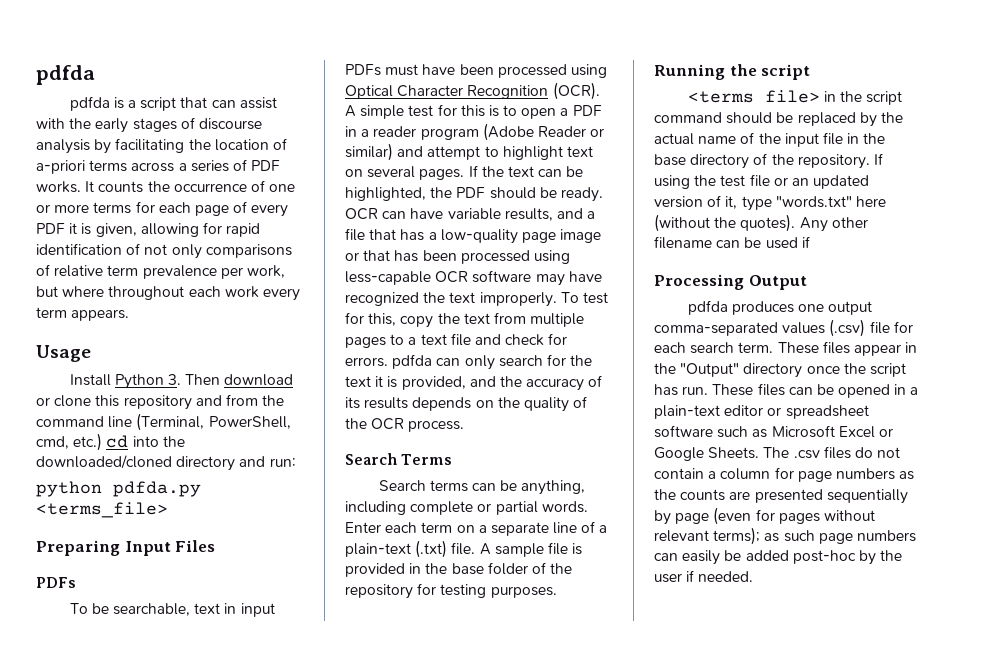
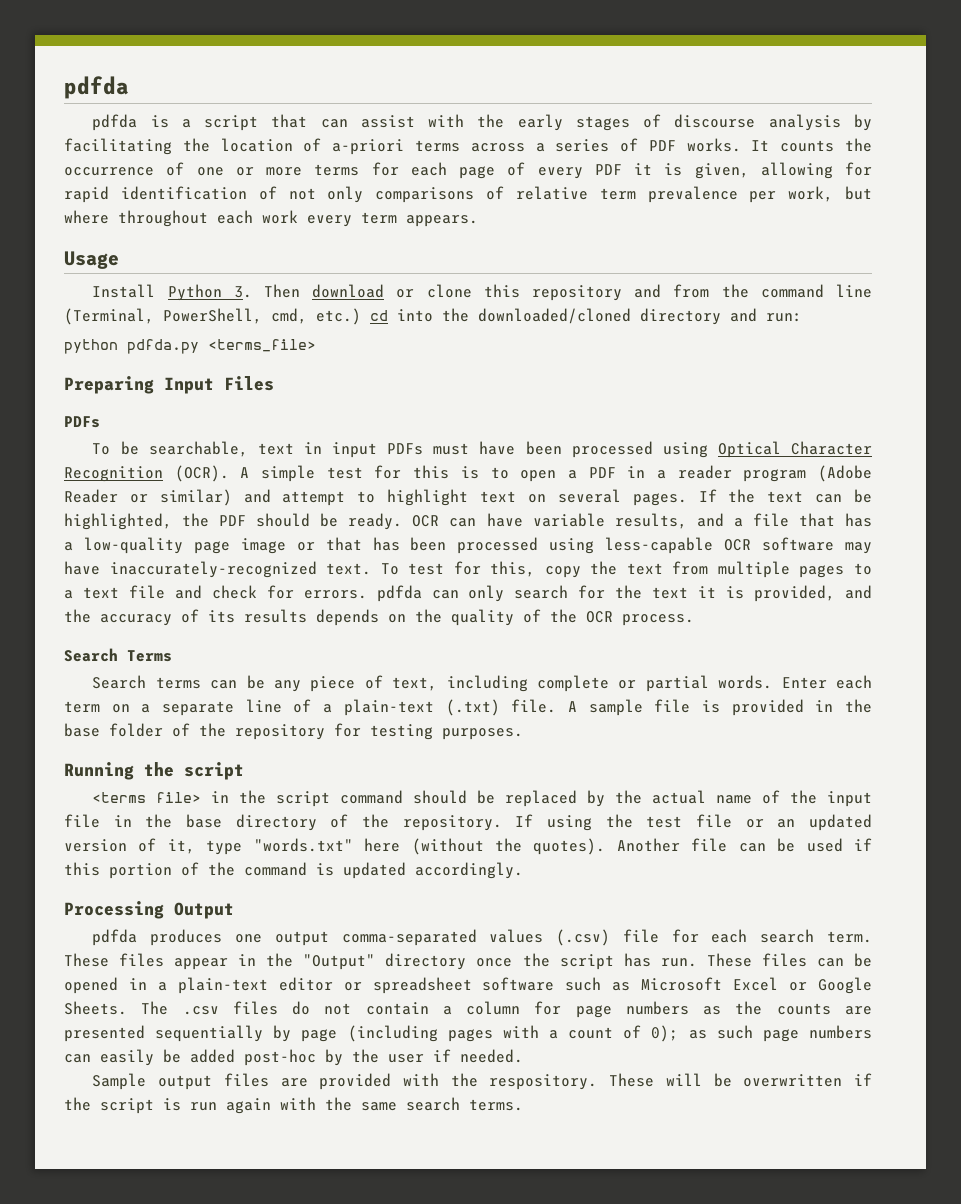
- OCR can have variable results, and a file that has a low-quality page image or that has been processed using less-capable OCR software may have recognized the text improperly.
+ OCR can have variable results, and a file that has a low-quality page image or that has been processed using less-capable OCR software may have inaccurately-recognized text.
- Search terms can be anything, including complete or partial words.
+ Search terms can be any piece of text, including complete or partial words.
- Any other filename can be used if
+ Another file can be used if this portion of the command is updated accordingly.
- The .csv files do not contain a column for page numbers as the counts are presented sequentially by page (even for pages without relevant terms); as such page numbers can easily be added post-hoc by the user if needed.
+ The .csv files do not contain a column for page numbers as the counts are presented sequentially by page (including pages with a count of 0); as such page numbers can easily be added post-hoc by the user if needed.
+ Sample output files are provided with the respository. These will be overwritten if the script is run again with the same search terms.

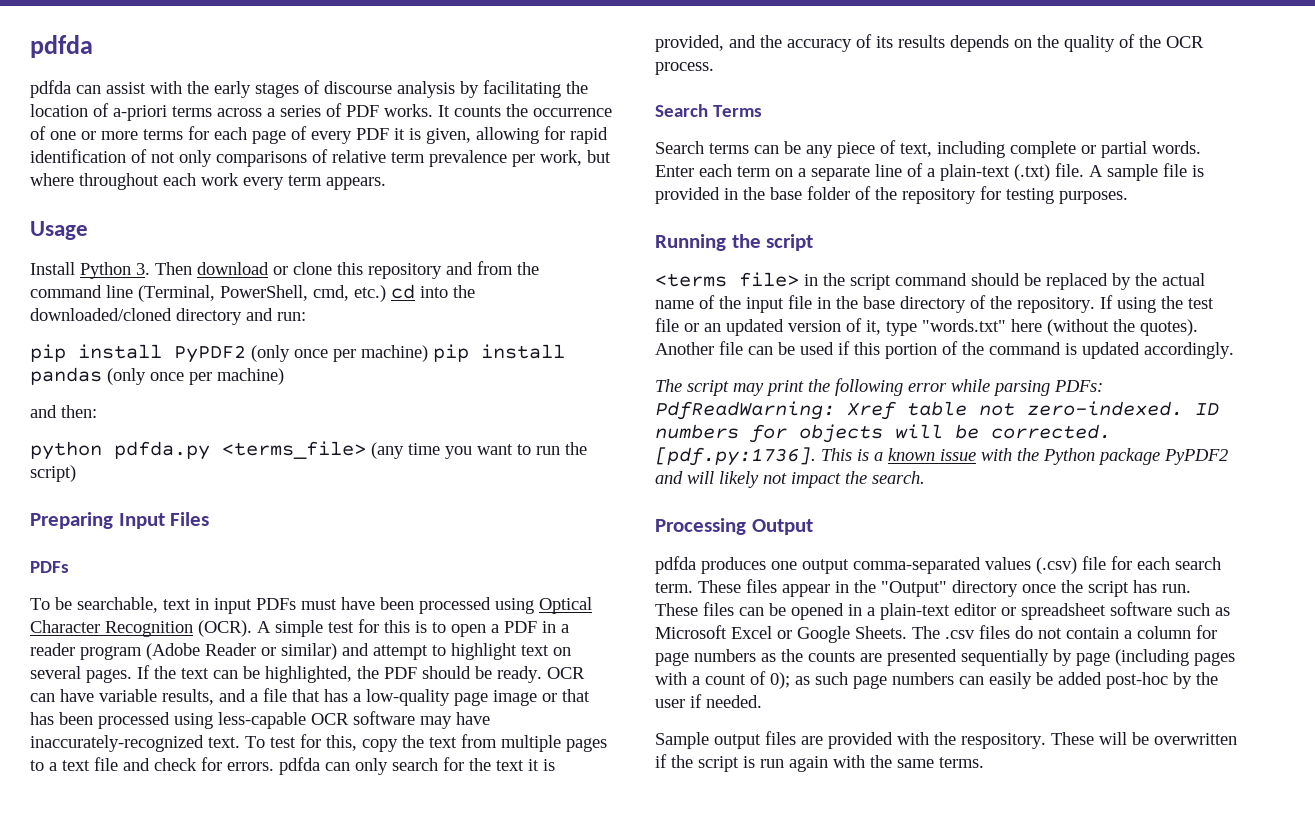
- pdfda is a script that can assist with the early stages of discourse analysis by facilitating the location of a-priori terms across a series of PDF works.
+ pdfda can assist with the early stages of discourse analysis by facilitating the location of a-priori terms across a series of PDF works.
- python pdfda.py <terms_file>
+ pip install PyPDF2 (only once per machine) pip install pandas (only once per machine)
+ and then:
+ python pdfda.py <terms_file> (any time you want to run the script)
+ The script may print the following error while parsing PDFs: PdfReadWarning: Xref table not zero-indexed. ID numbers for objects will be corrected. [pdf.py:1736]. This is a known issue with the Python package PyPDF2 and will likely not impact the search.
- These will be overwritten if the script is run again with the same search terms.
+ These will be overwritten if the script is run again with the same terms.

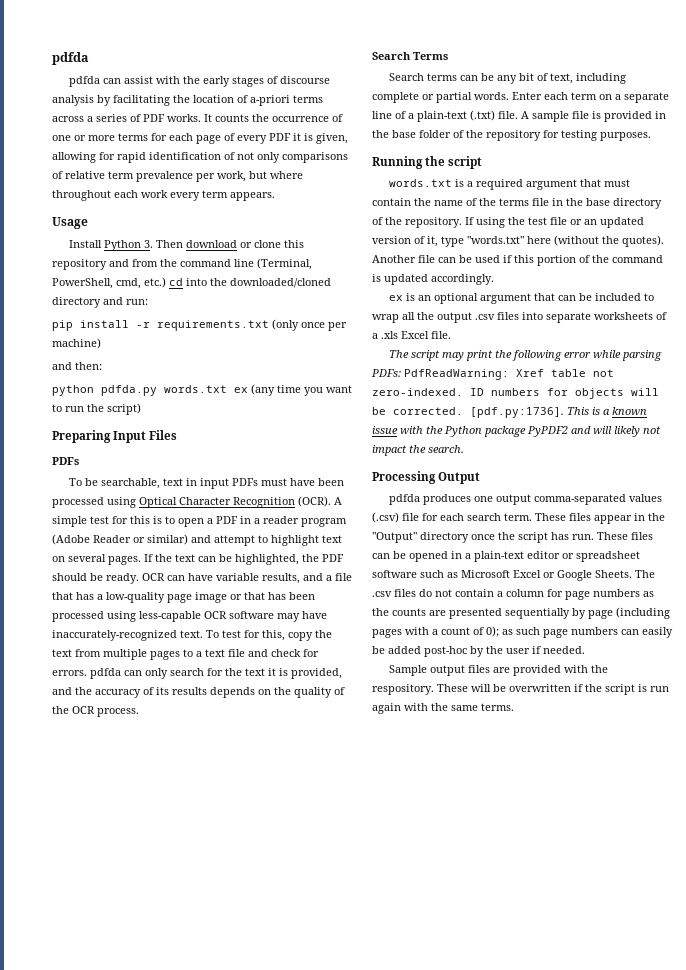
- pip install PyPDF2 (only once per machine) pip install pandas (only once per machine)
+ pip install -r requirements.txt (only once per machine)
- python pdfda.py <terms_file> (any time you want to run the script)
+ python pdfda.py words.txt ex (any time you want to run the script)
- Search terms can be any piece of text, including complete or partial words.
+ Search terms can be any bit of text, including complete or partial words.
- <terms file> in the script command should be replaced by the actual name of the input file in the base directory of the repository.
+ words.txt is a required argument that must contain the name of the terms file in the base directory of the repository.
+ ex is an optional argument that can be included to wrap all the output .csv files into separate worksheets of a .xls Excel file.

